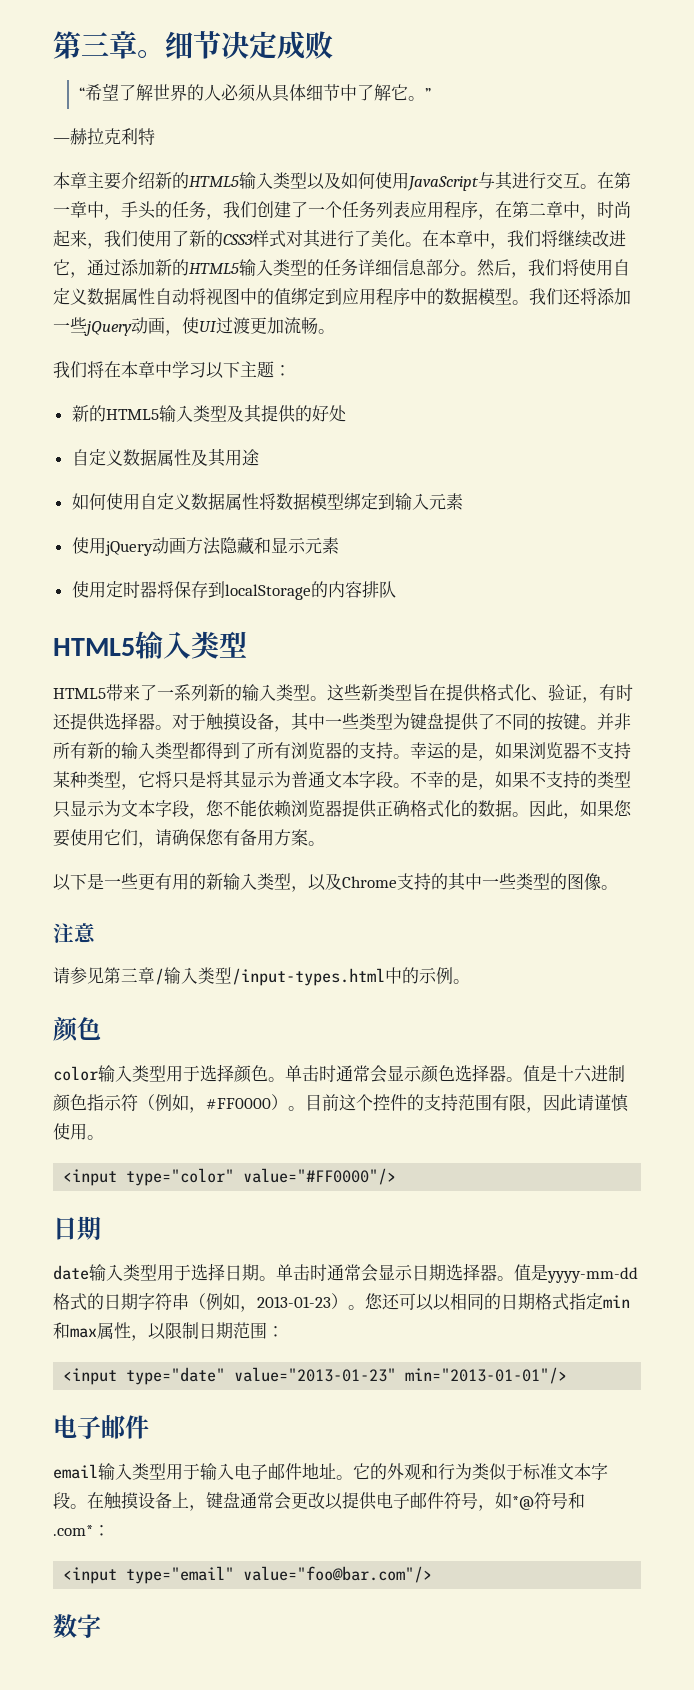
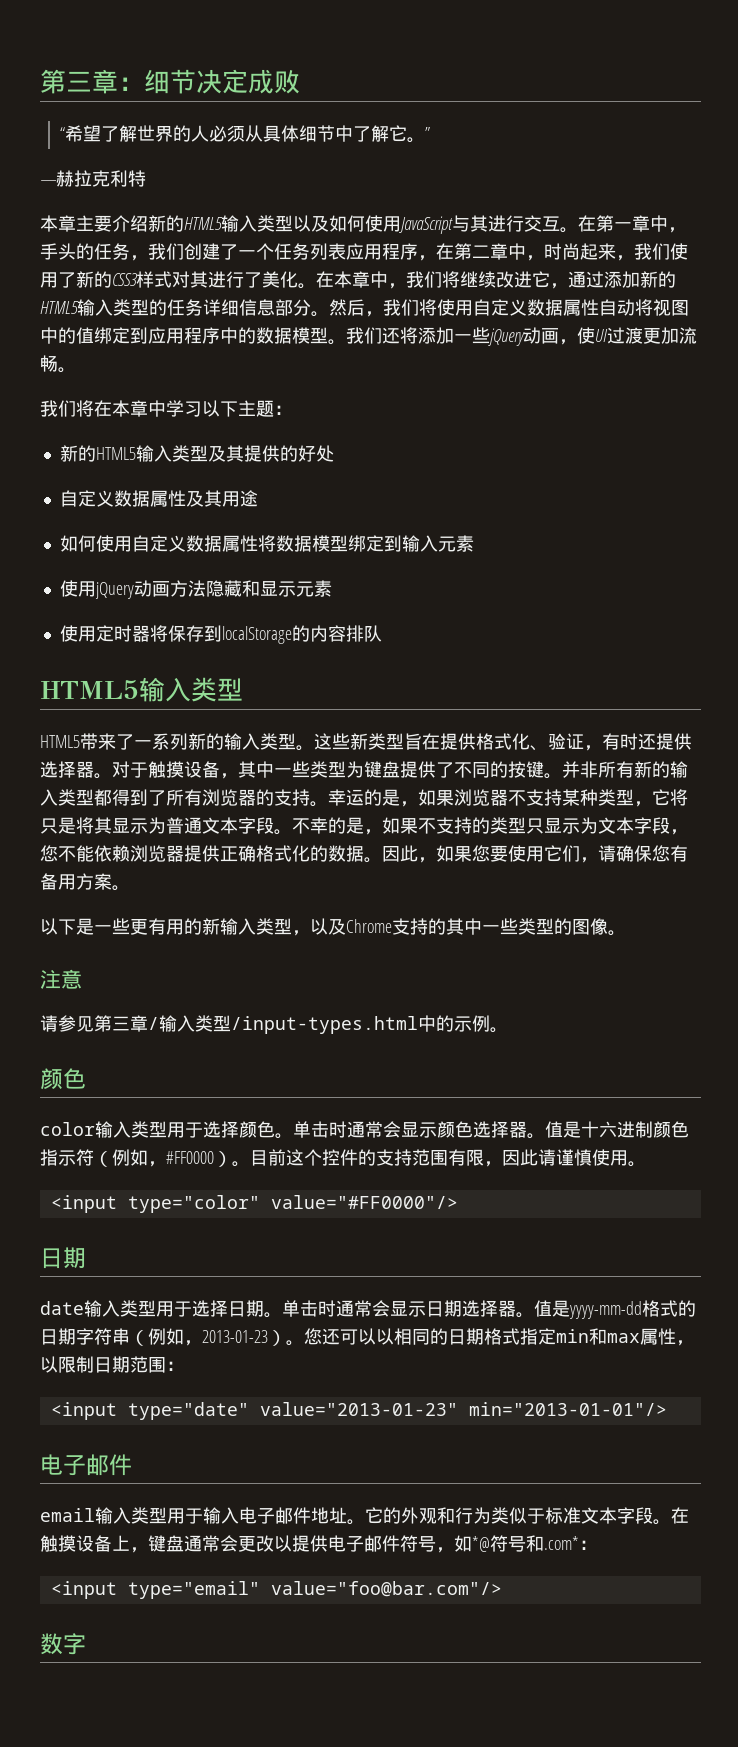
- 第三章。细节决定成败
+ 第三章：细节决定成败

